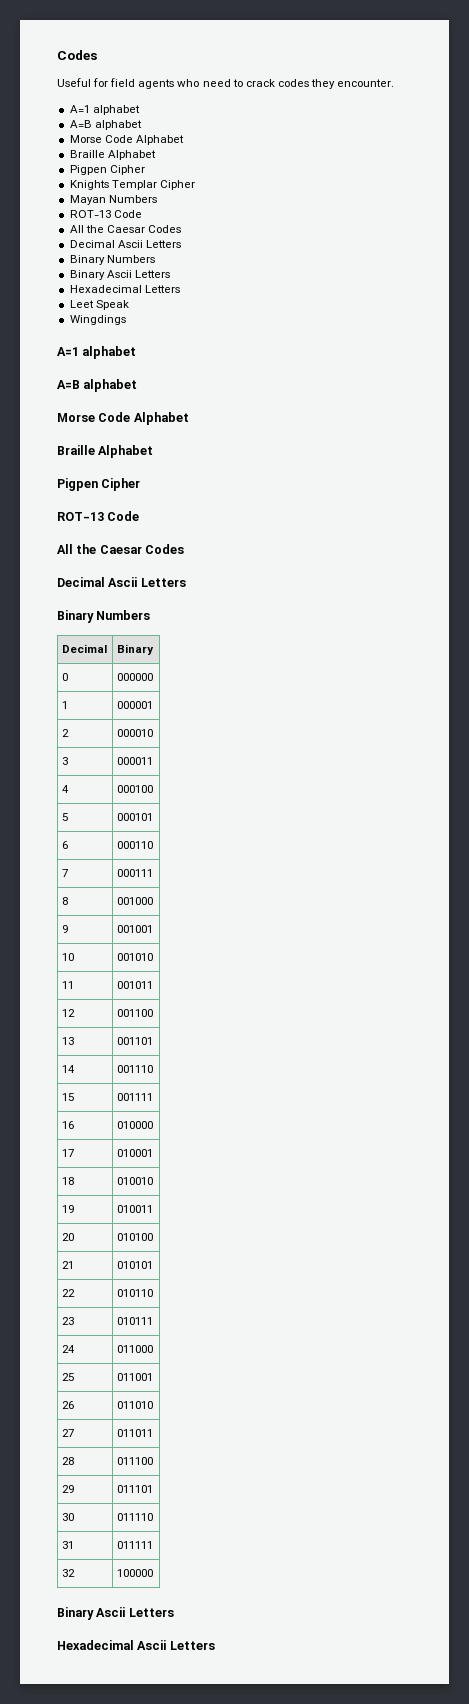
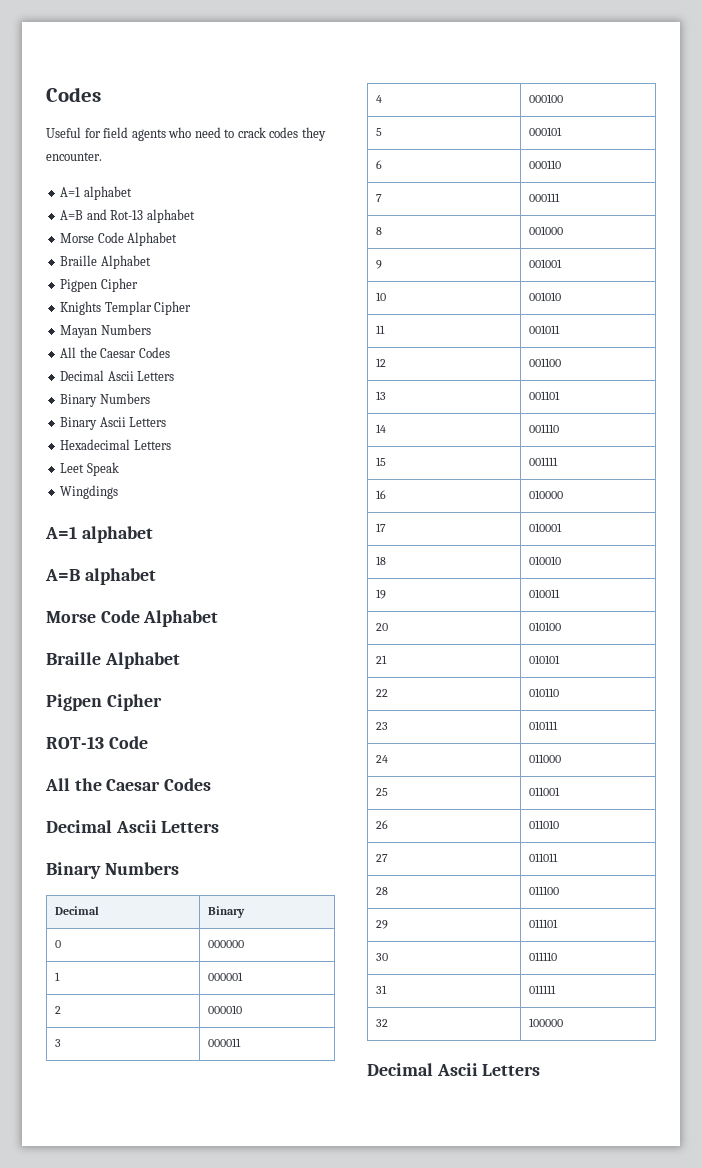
  Useful for field agents who need to crack codes they encounter.
  A=1 alphabet
- A=B alphabet
+ A=B and Rot-13 alphabet
  Mayan Numbers
- ROT-13 Code
  32 | 100000
- Binary Ascii Letters
- Hexadecimal Ascii Letters
+ Decimal Ascii Letters

